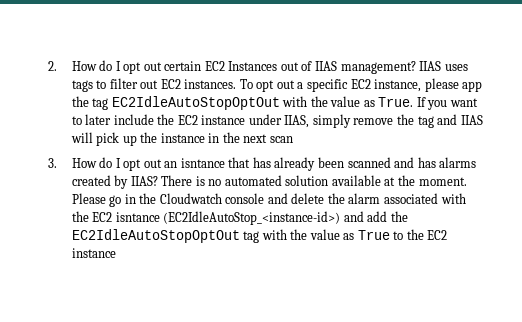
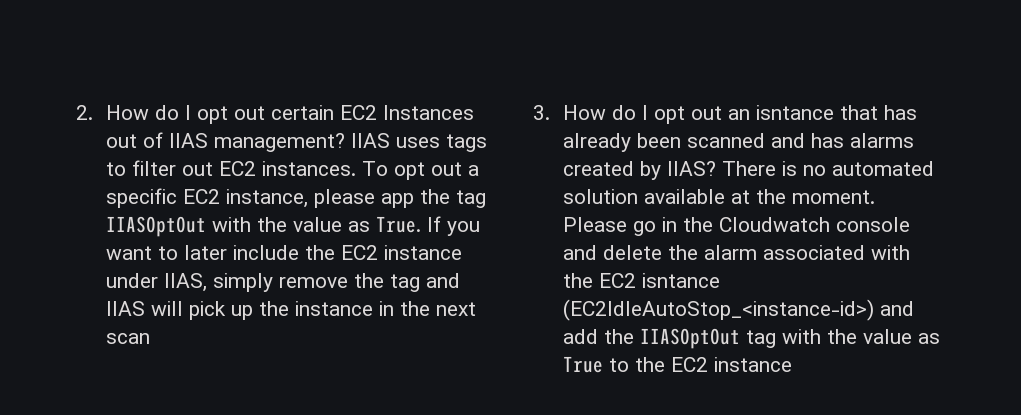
- To opt out a specific EC2 instance, please app the tag EC2IdleAutoStopOptOut with the value as True.
+ To opt out a specific EC2 instance, please app the tag IIASOptOut with the value as True.
- Please go in the Cloudwatch console and delete the alarm associated with the EC2 isntance (EC2IdleAutoStop_<instance-id>) and add the EC2IdleAutoStopOptOut tag with the value as True to the EC2 instance
+ Please go in the Cloudwatch console and delete the alarm associated with the EC2 isntance (EC2IdleAutoStop_<instance-id>) and add the IIASOptOut tag with the value as True to the EC2 instance

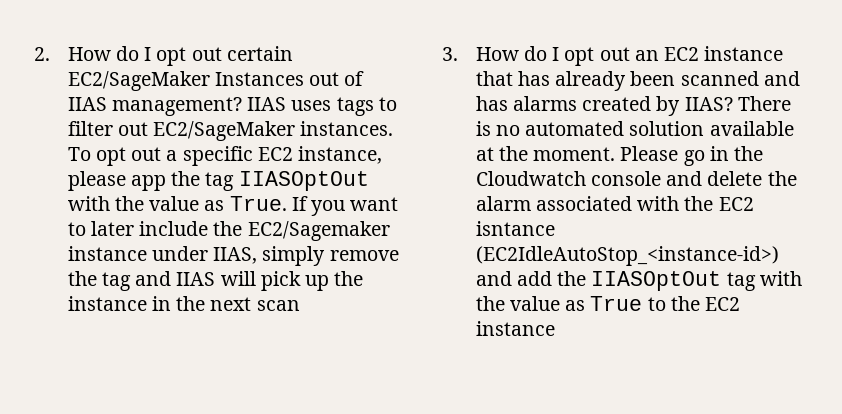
- 2. How do I opt out certain EC2 Instances out of IIAS management?
+ 2. How do I opt out certain EC2/SageMaker Instances out of IIAS management?
- IIAS uses tags to filter out EC2 instances.
+ IIAS uses tags to filter out EC2/SageMaker instances.
- If you want to later include the EC2 instance under IIAS, simply remove the tag and IIAS will pick up the instance in the next scan
+ If you want to later include the EC2/Sagemaker instance under IIAS, simply remove the tag and IIAS will pick up the instance in the next scan
- 3. How do I opt out an isntance that has already been scanned and has alarms created by IIAS?
+ 3. How do I opt out an EC2 instance that has already been scanned and has alarms created by IIAS?

